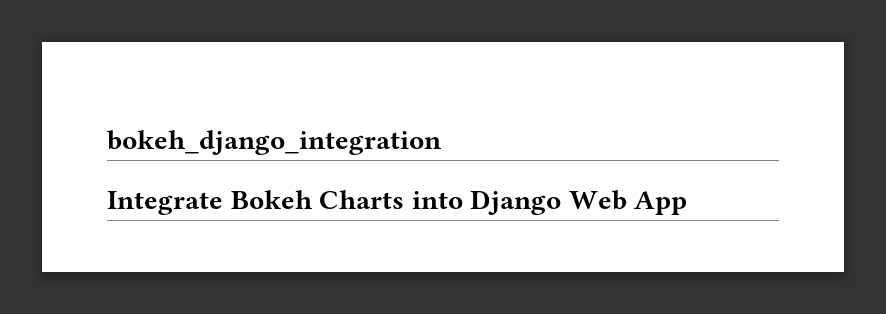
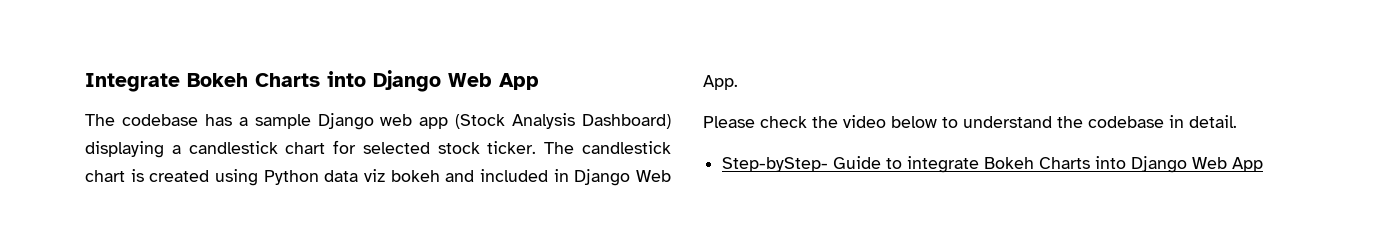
- bokeh_django_integration
+ The codebase has a sample Django web app (Stock Analysis Dashboard) displaying a candlestick chart for selected stock ticker. The candlestick chart is created using Python data viz bokeh and included in Django Web App.
+ Please check the video below to understand the codebase in detail.
+ Step-byStep- Guide to integrate Bokeh Charts into Django Web App

